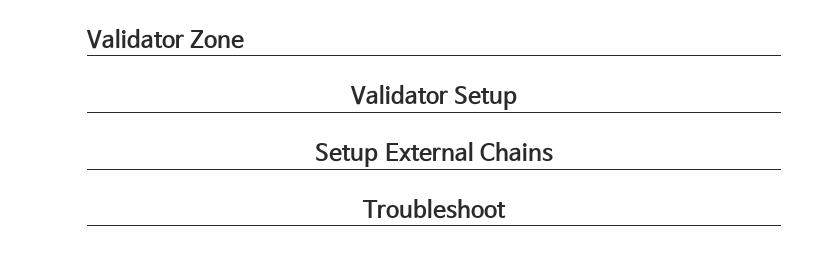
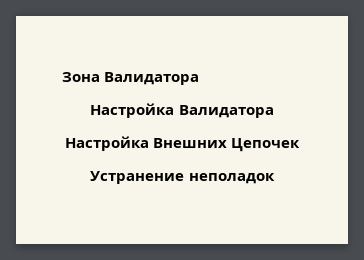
- Validator Zone
- Validator Setup
- Setup External Chains
- Troubleshoot
+ Зона Валидатора
+ Настройка Валидатора
+ Настройка Внешних Цепочек
+ Устранение неполадок

